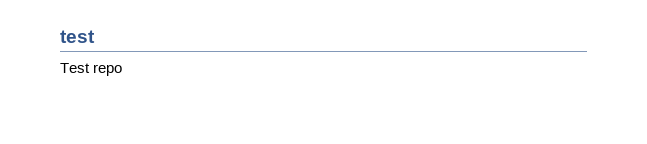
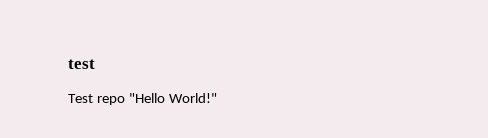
- Test repo
+ Test repo "Hello World!"

